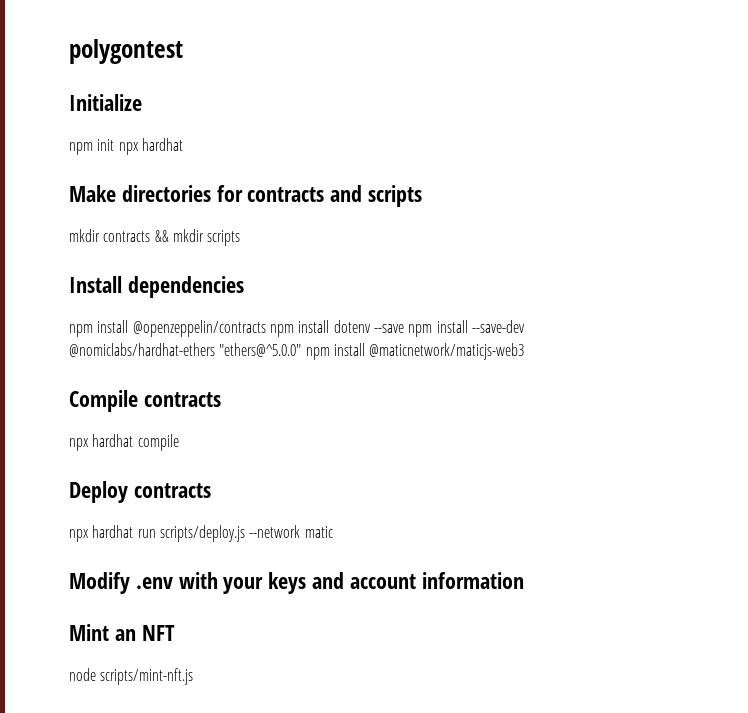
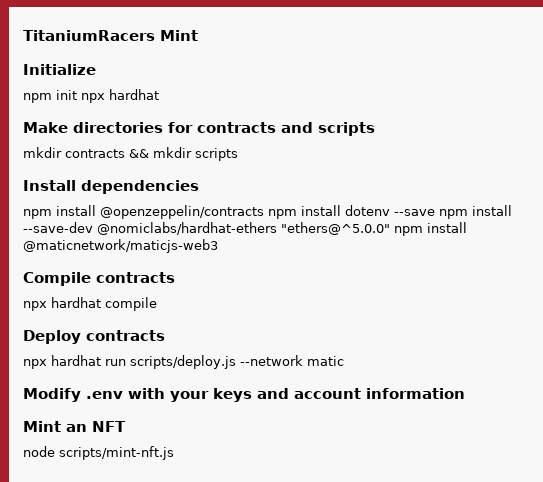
- polygontest
+ TitaniumRacers Mint

